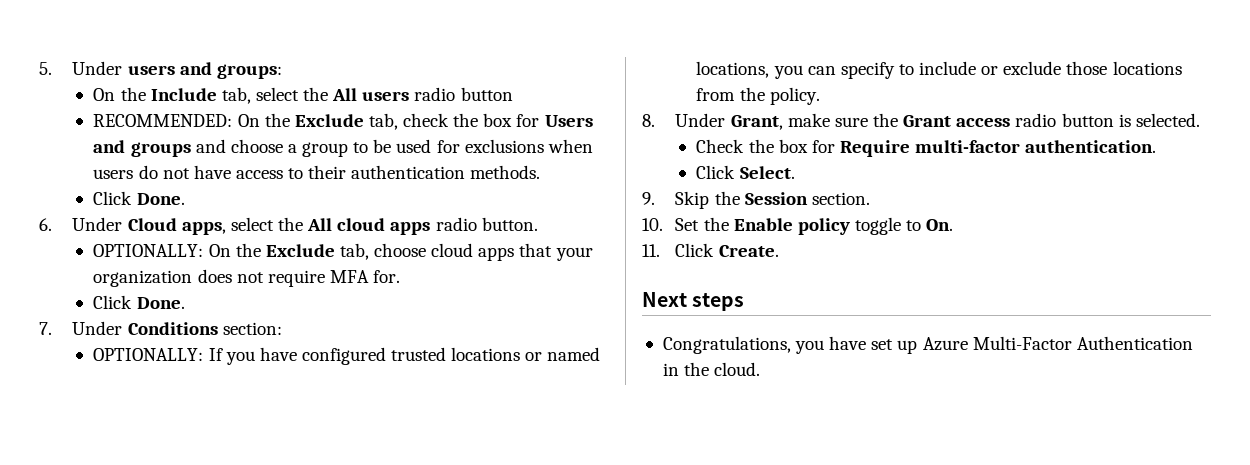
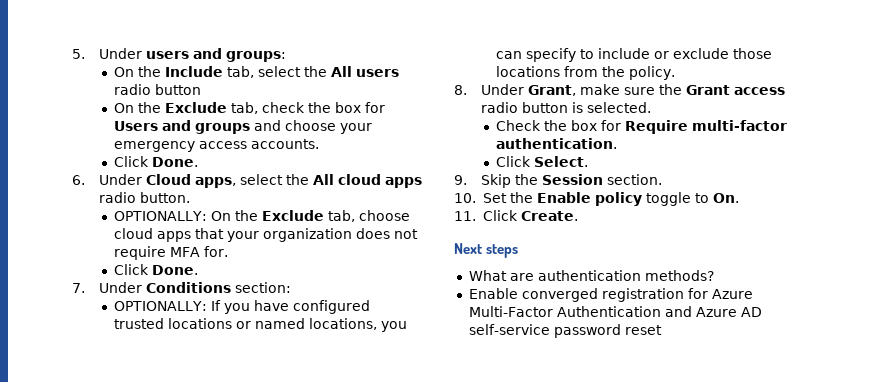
- RECOMMENDED: On the Exclude tab, check the box for Users and groups and choose a group to be used for exclusions when users do not have access to their authentication methods.
+ On the Exclude tab, check the box for Users and groups and choose your emergency access accounts.
- Congratulations, you have set up Azure Multi-Factor Authentication in the cloud.
+ What are authentication methods?
+ Enable converged registration for Azure Multi-Factor Authentication and Azure AD self-service password reset

